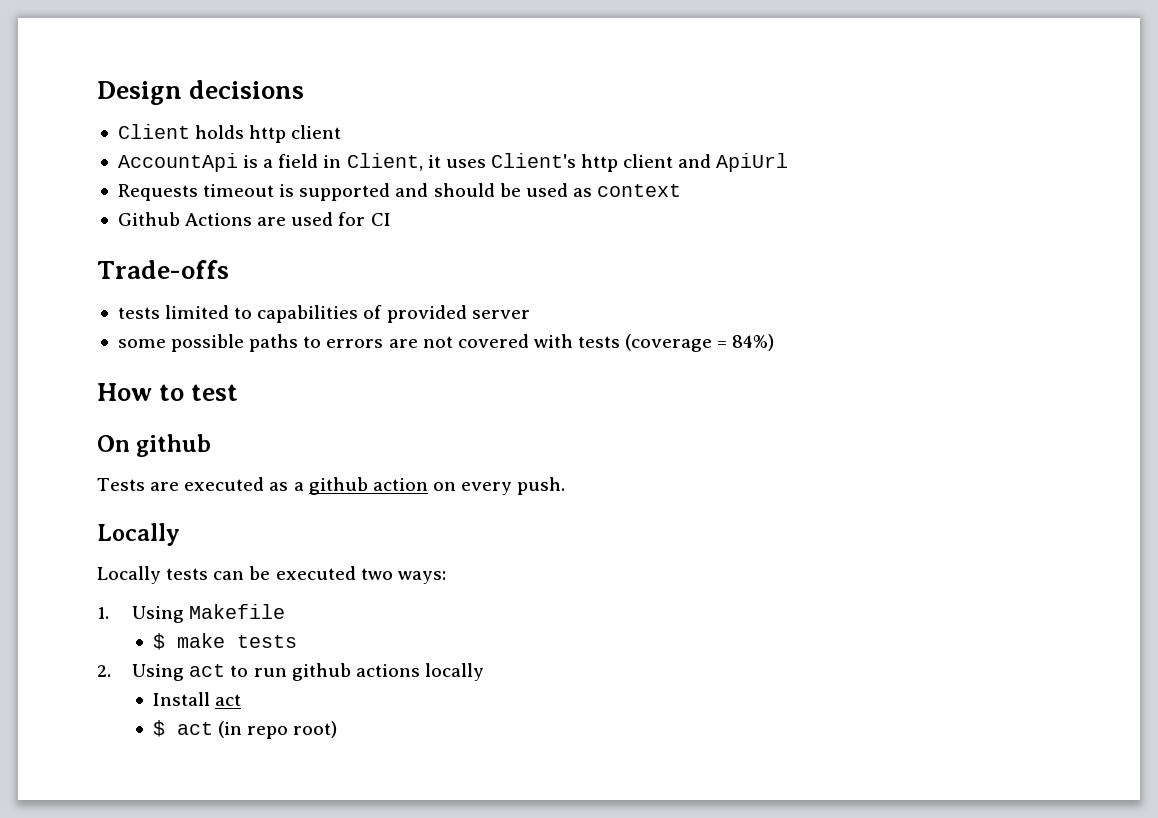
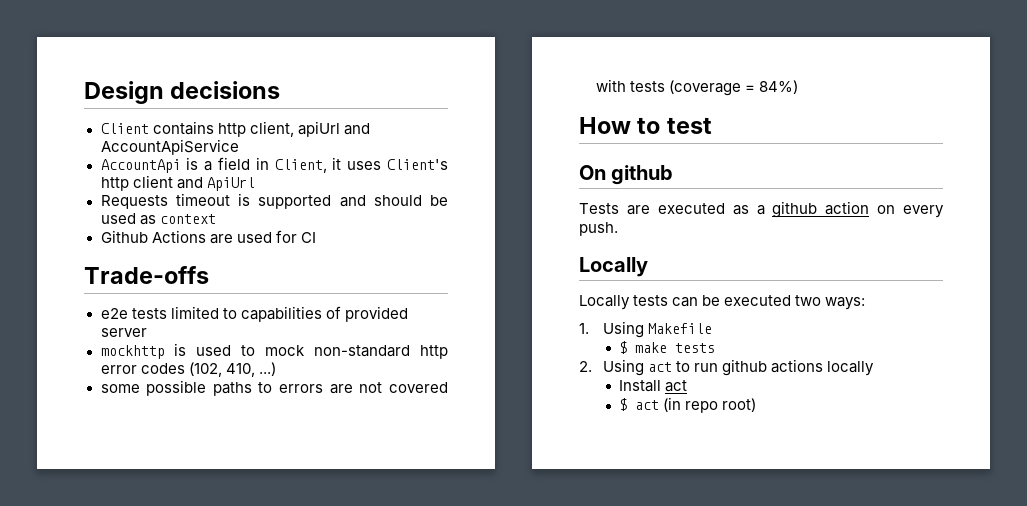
- Client holds http client
+ Client contains http client, apiUrl and AccountApiService
- tests limited to capabilities of provided server
+ e2e tests limited to capabilities of provided server
+ mockhttp is used to mock non-standard http error codes (102, 410, ...)

